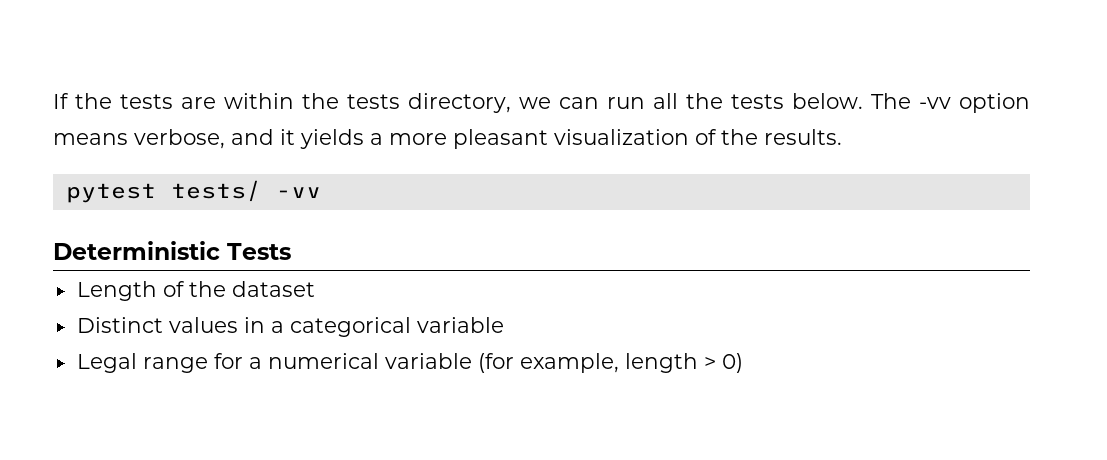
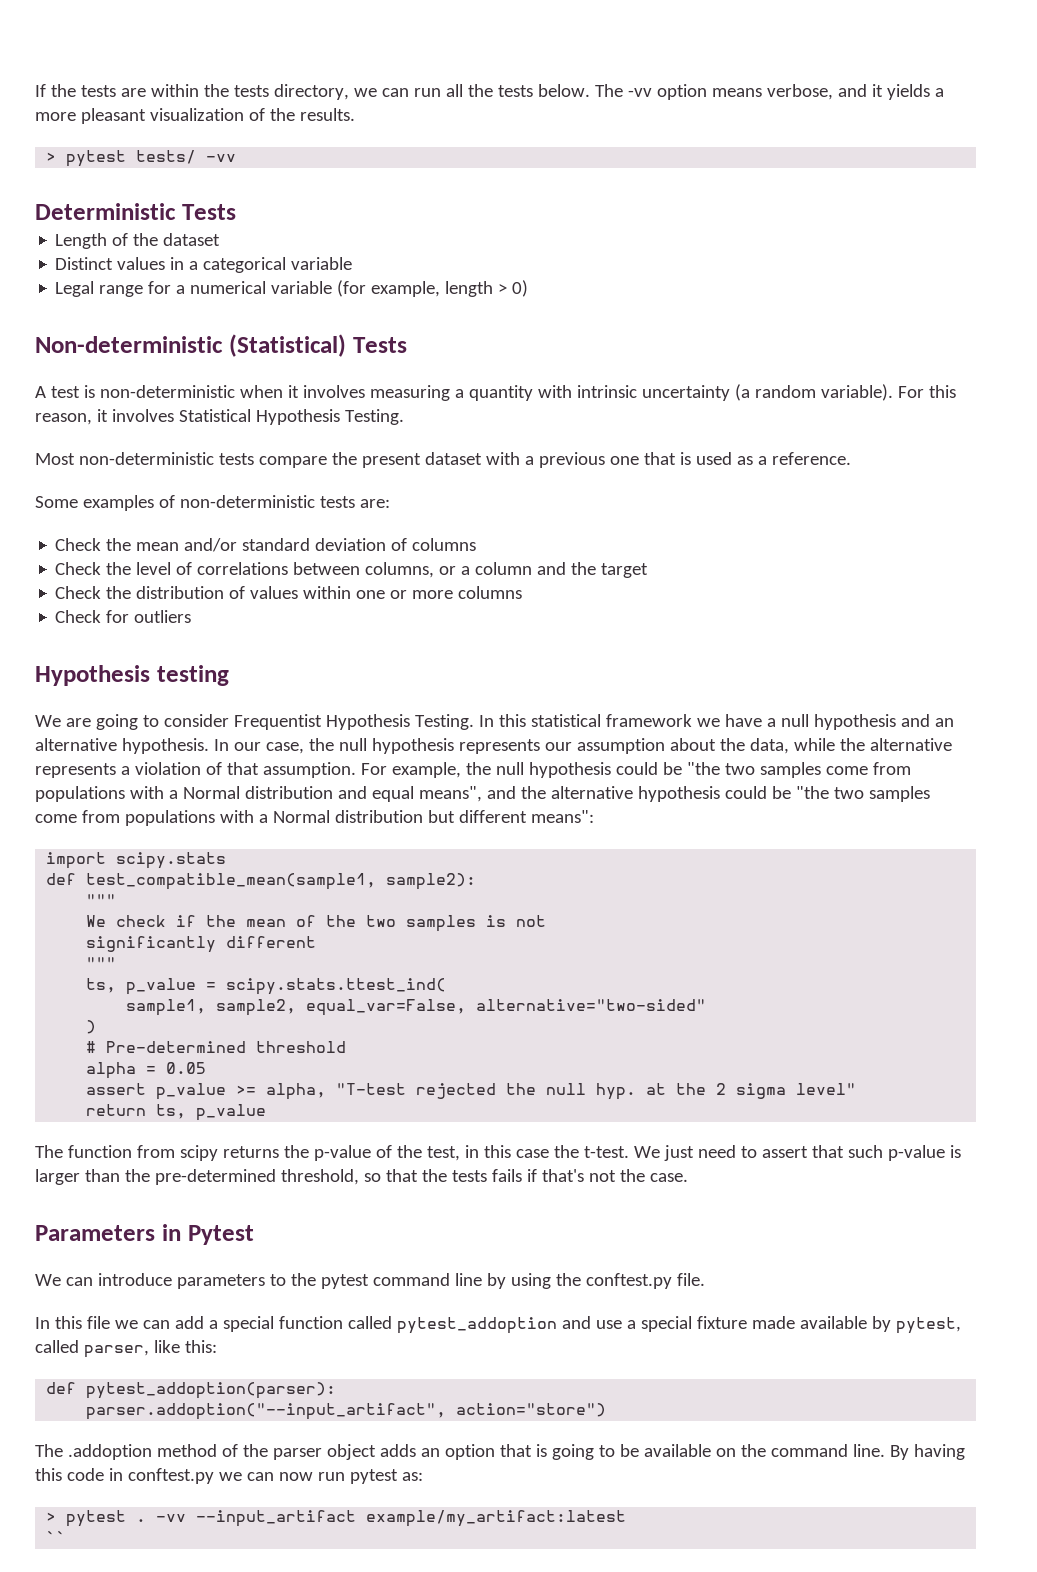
- pytest tests/ -vv
+ > pytest tests/ -vv
+ Non-deterministic (Statistical) Tests
+ A test is non-deterministic when it involves measuring a quantity with intrinsic uncertainty (a random variable). For this reason, it involves Statistical Hypothesis Testing.
+ Most non-deterministic tests compare the present dataset with a previous one that is used as a reference.
+ Some examples of non-deterministic tests are:
+ Check the mean and/or standard deviation of columns
+ Check the level of correlations between columns, or a column and the target
+ Check the distribution of values within one or more columns
+ Check for outliers
+ Hypothesis testing
+ We are going to consider Frequentist Hypothesis Testing. In this statistical framework we have a null hypothesis and an alternative hypothesis. In our case, the null hypothesis represents our assumption about the data, while the alternative represents a violation of that assumption. For example, the null hypothesis could be "the two samples come from populations with a Normal distribution and equal means", and the alternative hypothesis could be "the two samples come from populations with a Normal distribution but different means":
+ import scipy.stats
+ def test_compatible_mean(sample1, sample2):
+ """
+ We check if the mean of the two samples is not
+ significantly different
+ """
+ ts, p_value = scipy.stats.ttest_ind(
+ sample1, sample2, equal_var=False, alternative="two-sided"
+ )
+ # Pre-determined threshold
+ alpha = 0.05
+ assert p_value >= alpha, "T-test rejected the null hyp. at the 2 sigma level"
+ return ts, p_value
+ The function from scipy returns the p-value of the test, in this case the t-test. We just need to assert that such p-value is larger than the pre-determined threshold, so that the tests fails if that's not the case.
+ Parameters in Pytest
+ We can introduce parameters to the pytest command line by using the conftest.py file.
+ In this file we can add a special function called pytest_addoption and use a special fixture made available by pytest, called parser, like this:
+ def pytest_addoption(parser):
+ parser.addoption("--input_artifact", action="store")
+ The .addoption method of the parser object adds an option that is going to be available on the command line. By having this code in conftest.py we can now run pytest as:
+ > pytest . -vv --input_artifact example/my_artifact:latest
+ ``

